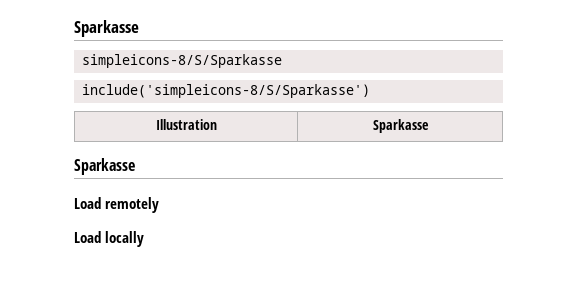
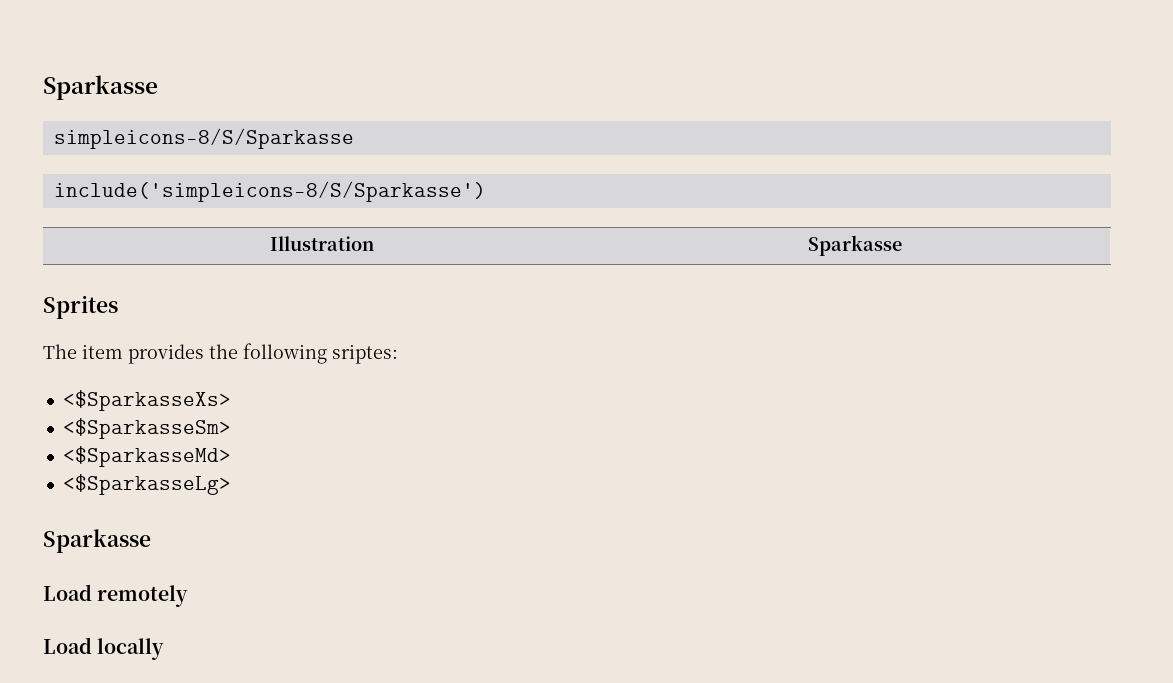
+ Sprites
+ The item provides the following sriptes:
+ <$SparkasseXs>
+ <$SparkasseSm>
+ <$SparkasseMd>
+ <$SparkasseLg>

